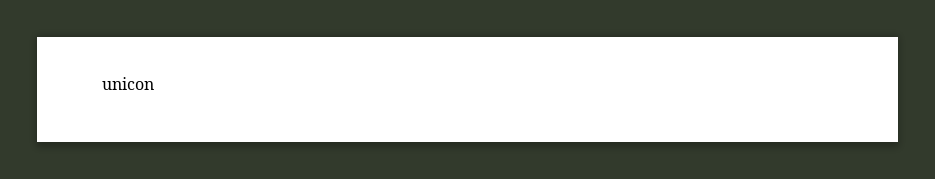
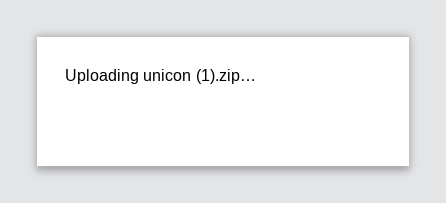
- unicon
+ Uploading unicon (1).zip…

